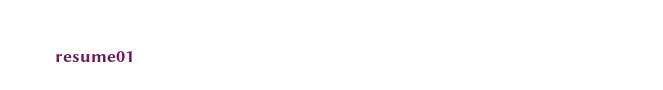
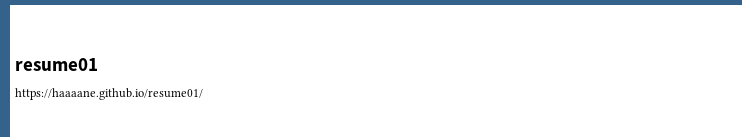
+ https://haaaane.github.io/resume01/

